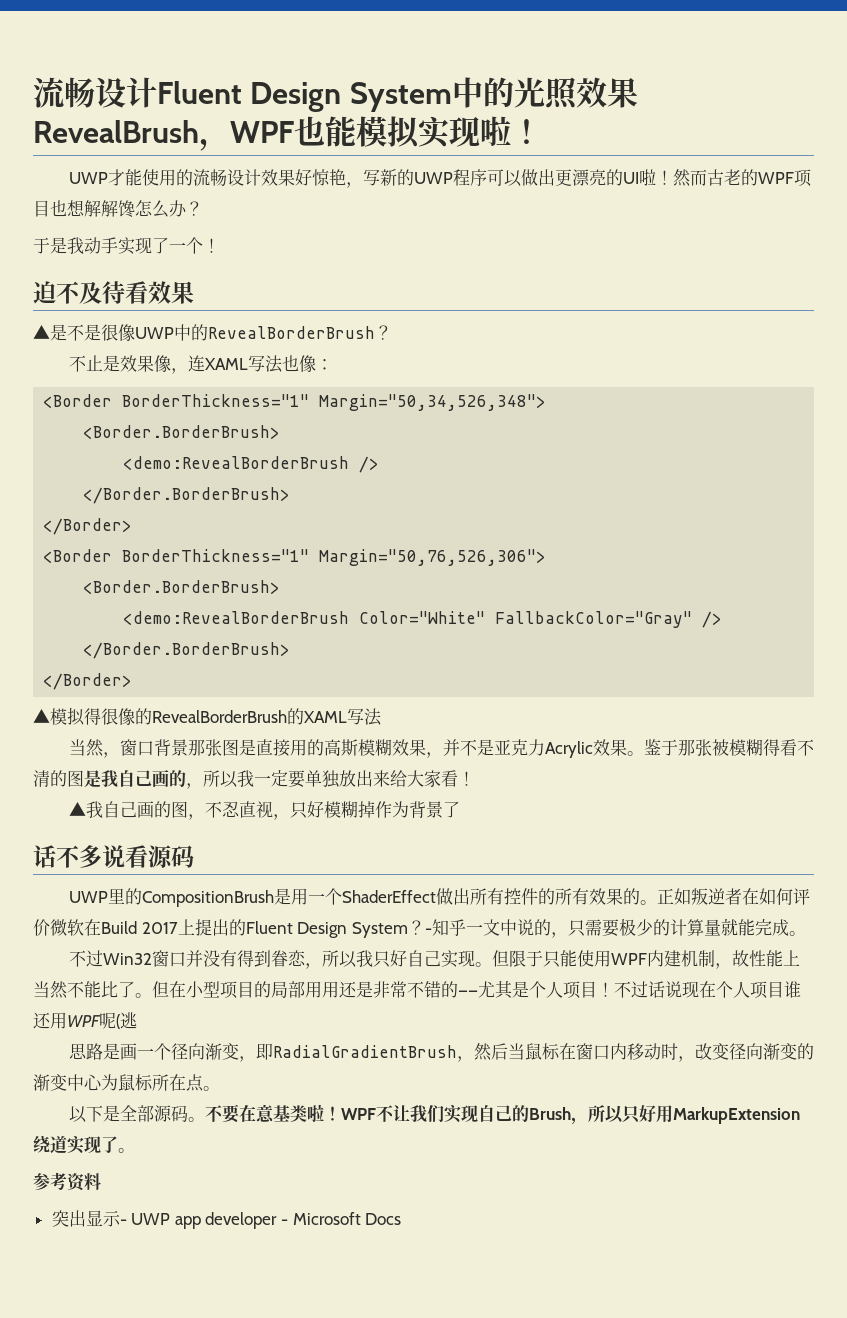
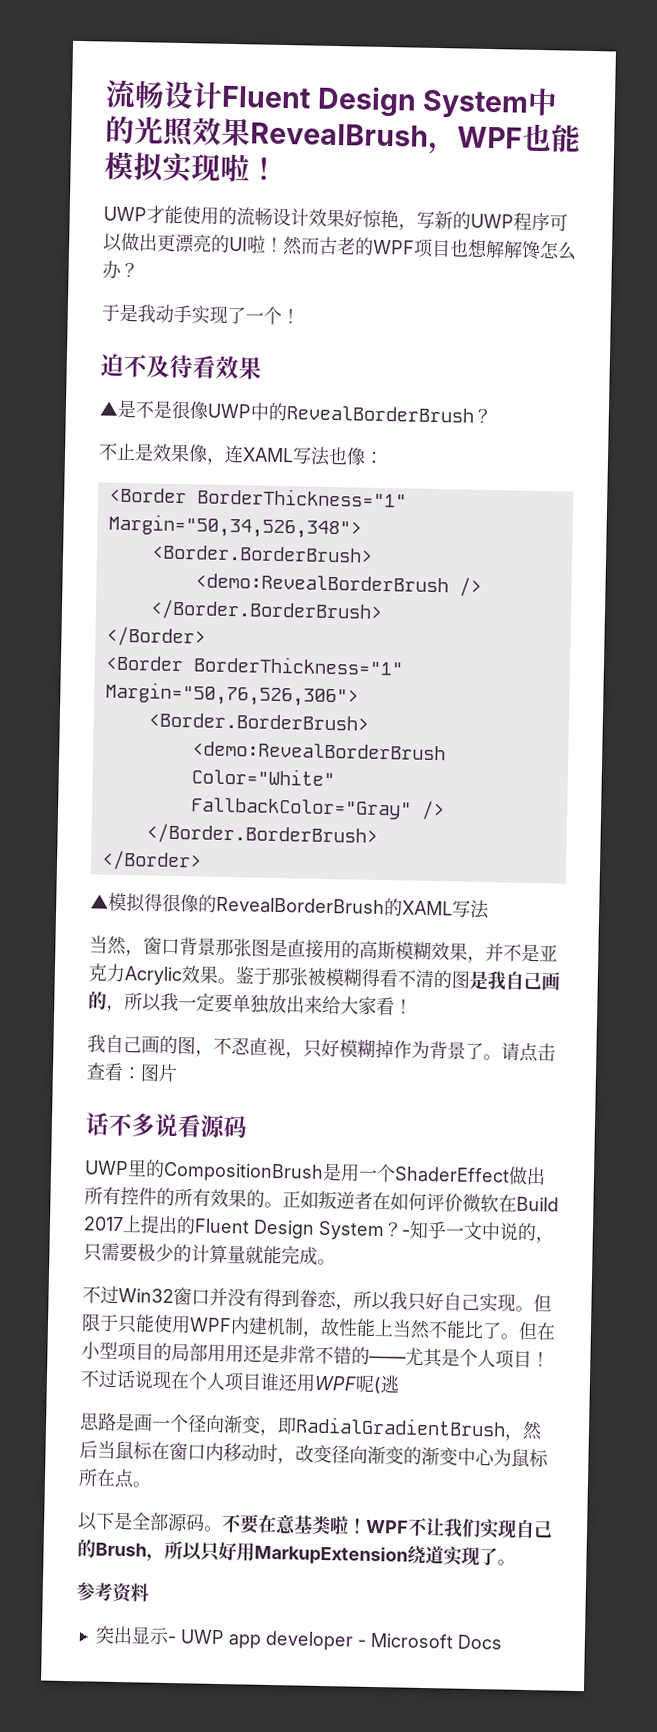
- ▲我自己画的图，不忍直视，只好模糊掉作为背景了
+ 我自己画的图，不忍直视，只好模糊掉作为背景了。请点击查看：图片

